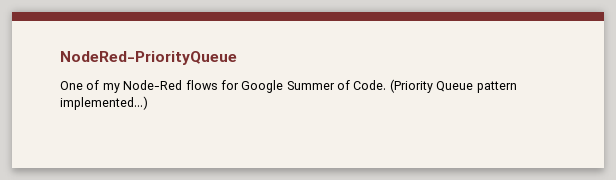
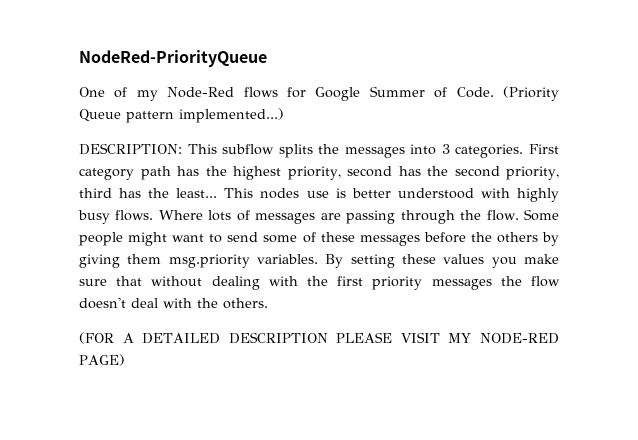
+ DESCRIPTION: This subflow splits the messages into 3 categories. First category path has the highest priority, second has the second priority, third has the least... This nodes use is better understood with highly busy flows. Where lots of messages are passing through the flow. Some people might want to send some of these messages before the others by giving them msg.priority variables. By setting these values you make sure that without dealing with the first priority messages the flow doesn't deal with the others.
+ (FOR A DETAILED DESCRIPTION PLEASE VISIT MY NODE-RED PAGE)

